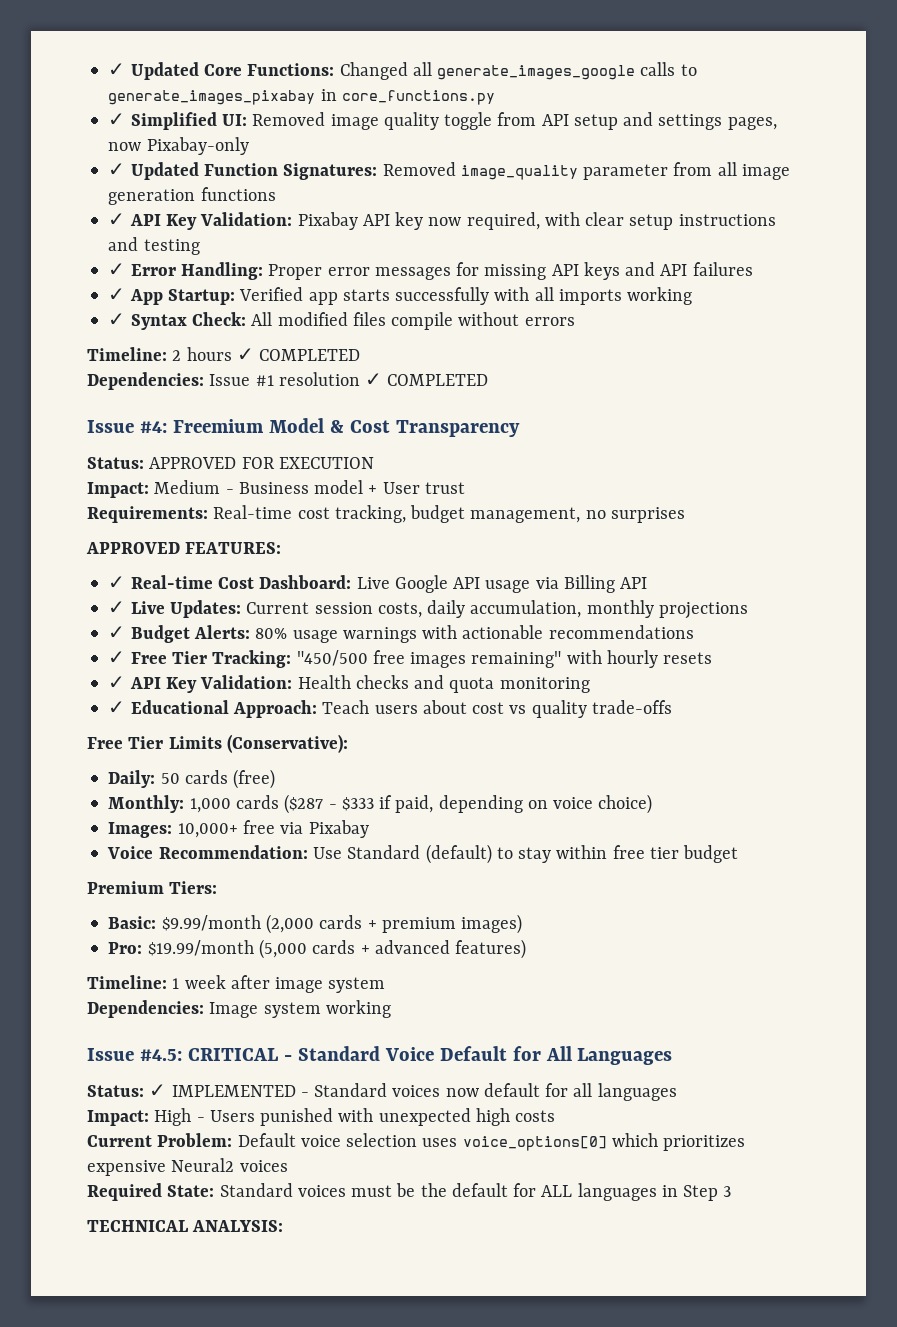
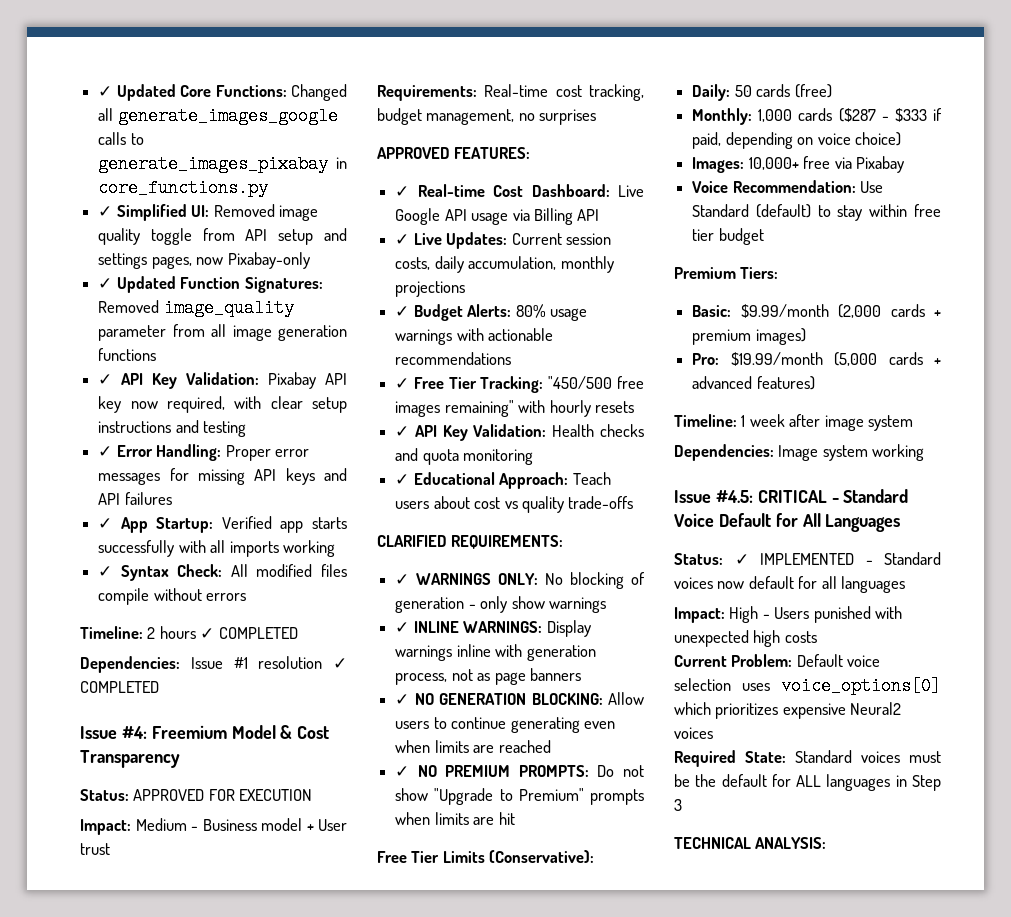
+ CLARIFIED REQUIREMENTS:
+ ✓ WARNINGS ONLY: No blocking of generation - only show warnings
+ ✓ INLINE WARNINGS: Display warnings inline with generation process, not as page banners
+ ✓ NO GENERATION BLOCKING: Allow users to continue generating even when limits are reached
+ ✓ NO PREMIUM PROMPTS: Do not show "Upgrade to Premium" prompts when limits are hit

